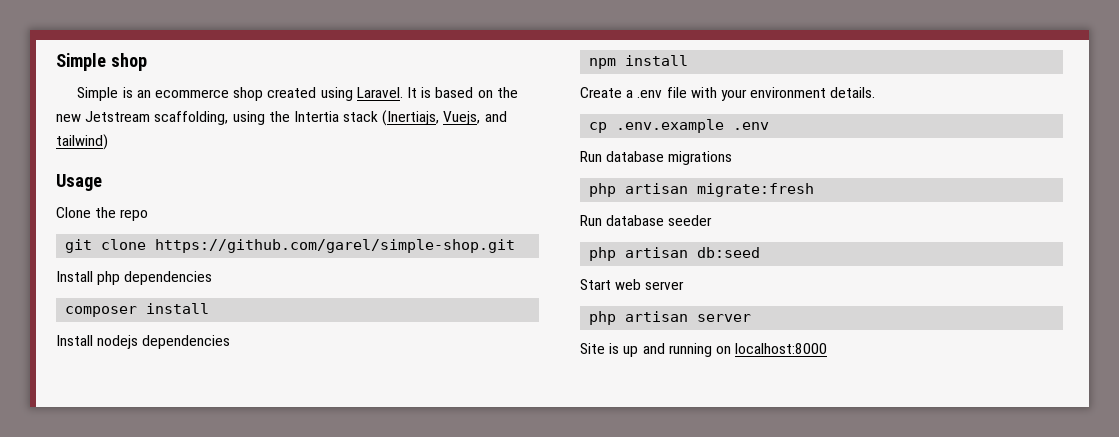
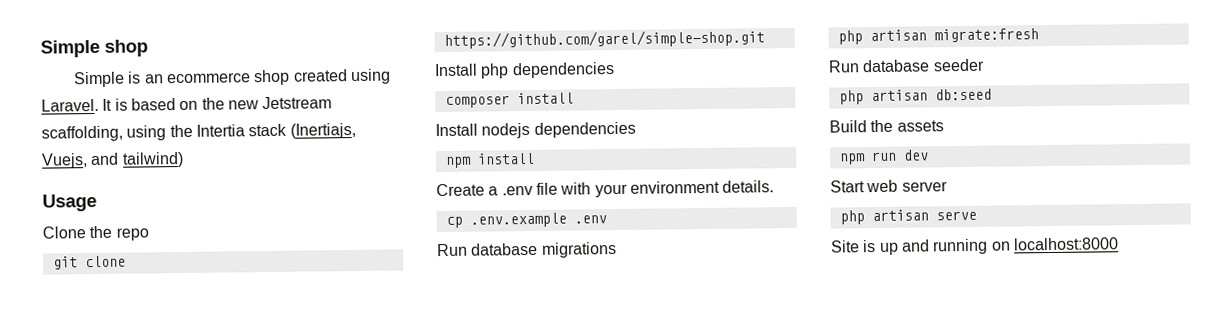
+ Build the assets
+ npm run dev
- php artisan server
+ php artisan serve

